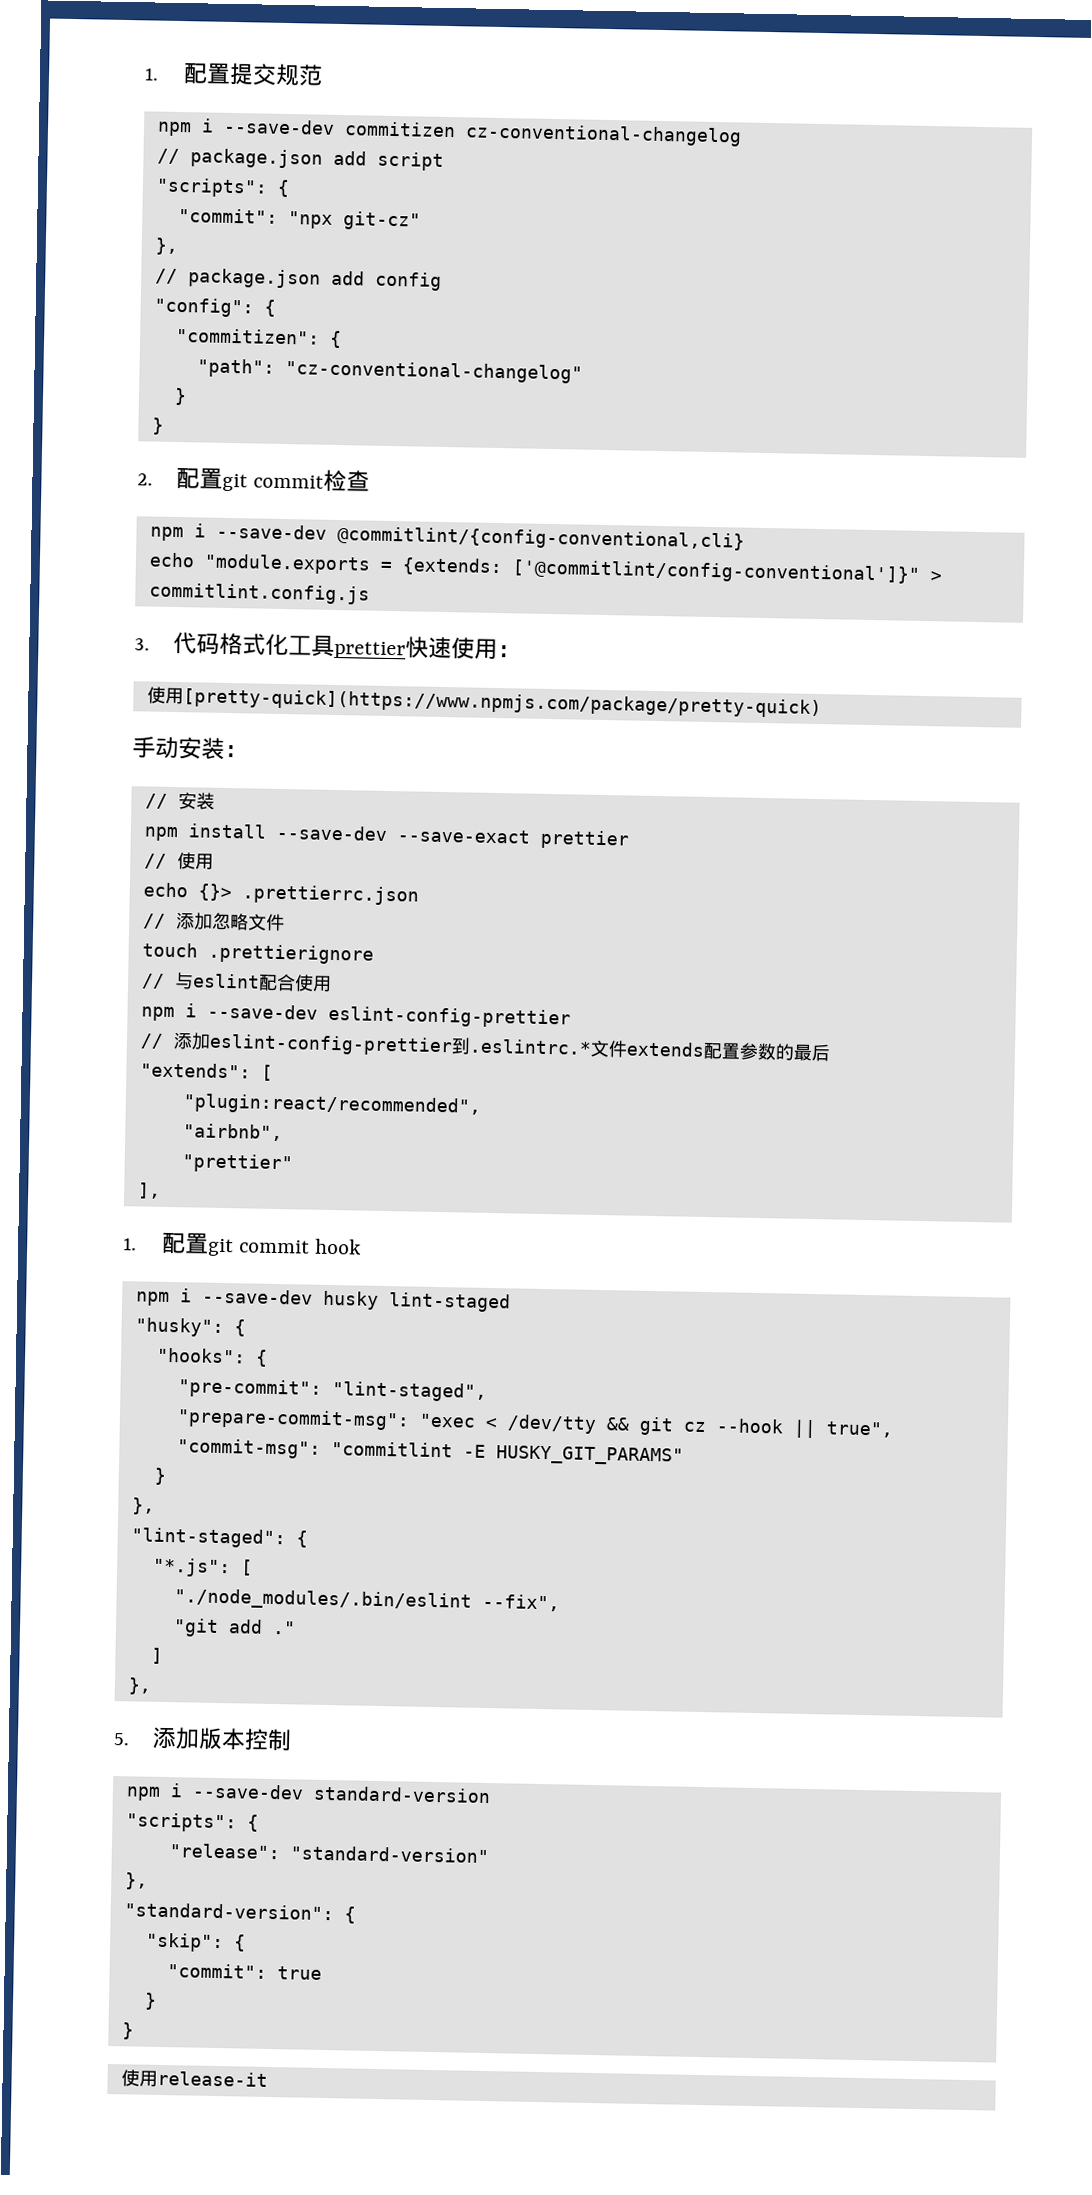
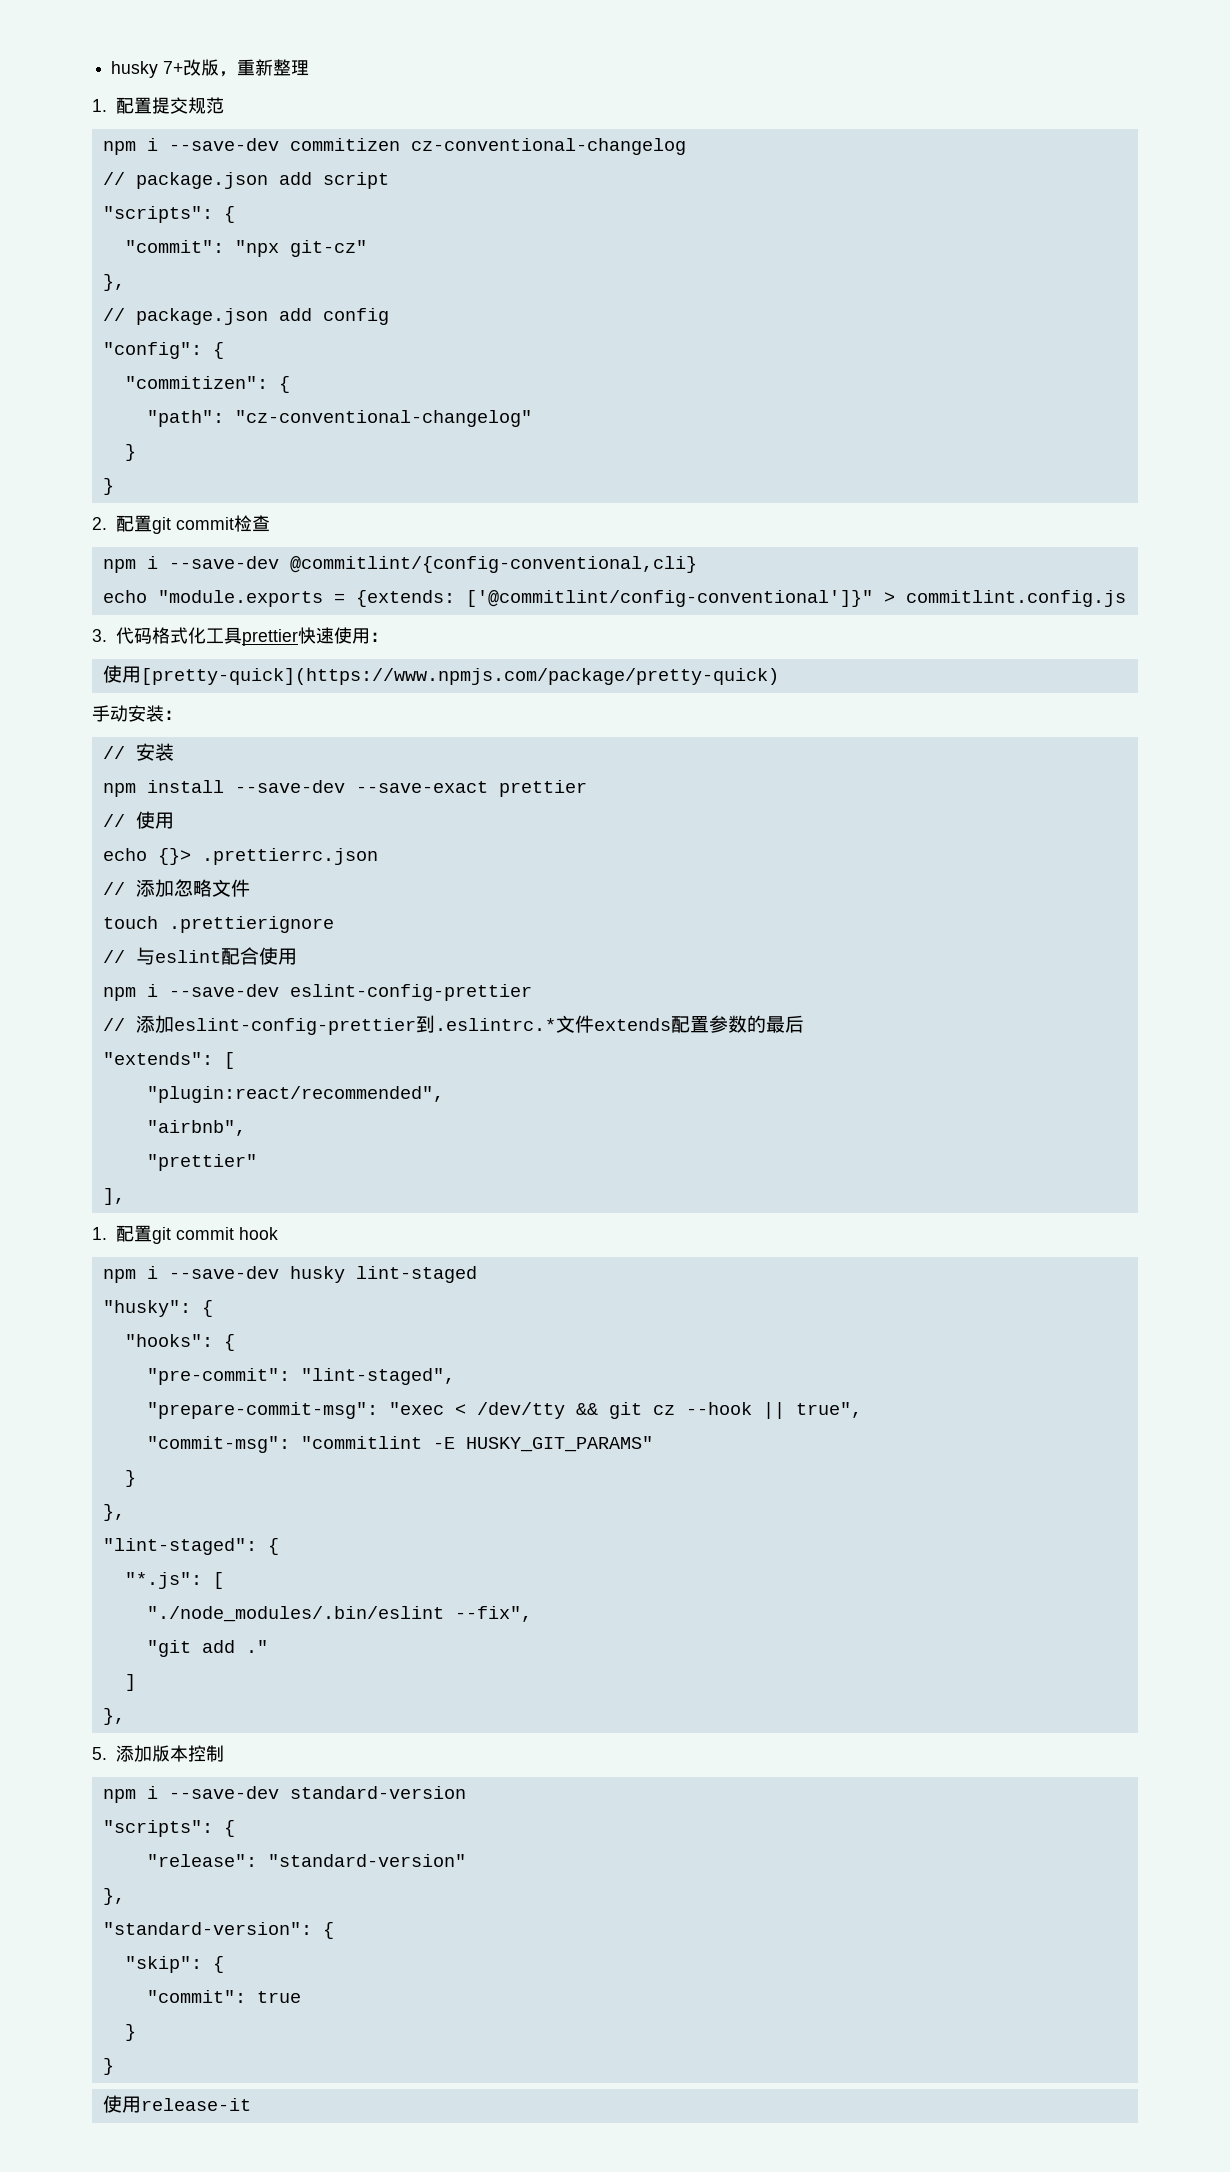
+ husky 7+改版，重新整理

